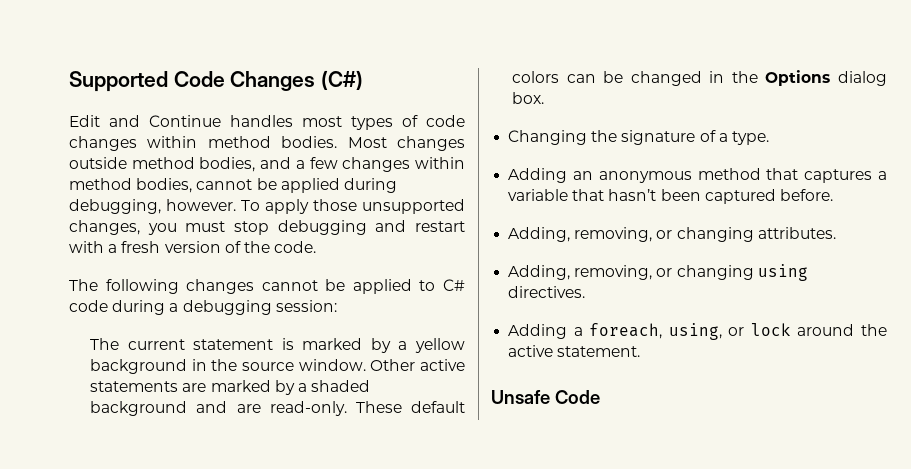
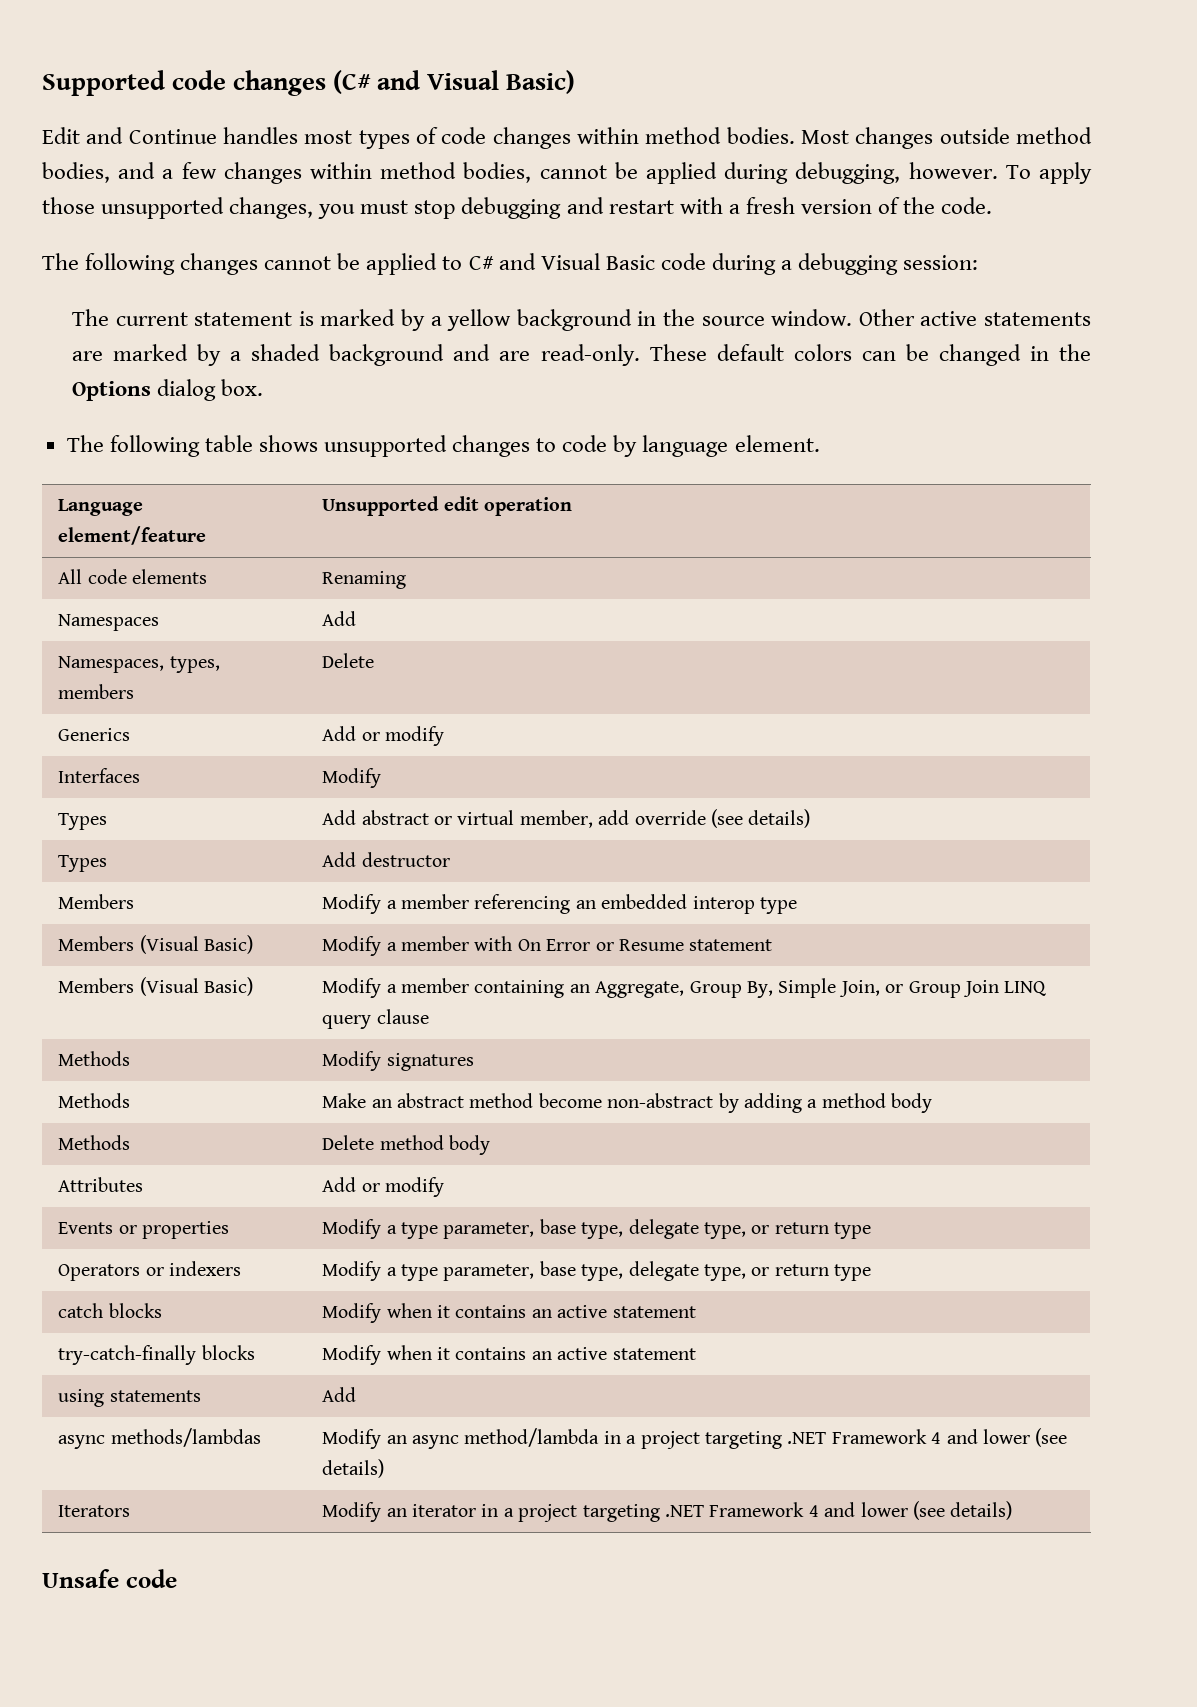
- Supported Code Changes (C#)
+ Supported code changes (C# and Visual Basic)
- The following changes cannot be applied to C# code during a debugging session:
+ The following changes cannot be applied to C# and Visual Basic code during a debugging session:
- Changing the signature of a type.
- Adding an anonymous method that captures a variable that hasn’t been captured before.
- Adding, removing, or changing attributes.
- Adding, removing, or changing using directives.
- Adding a foreach, using, or lock around the active statement.
+ The following table shows unsupported changes to code by language element.
+ Language element/feature | Unsupported edit operation
+ All code elements | Renaming
+ Namespaces | Add
+ Namespaces, types, members | Delete
+ Generics | Add or modify
+ Interfaces | Modify
+ Types | Add abstract or virtual member, add override (see details)
+ Types | Add destructor
+ Members | Modify a member referencing an embedded interop type
+ Members (Visual Basic) | Modify a member with On Error or Resume statement
+ Members (Visual Basic) | Modify a member containing an Aggregate, Group By, Simple Join, or Group Join LINQ query clause
+ Methods | Modify signatures
+ Methods | Make an abstract method become non-abstract by adding a method body
+ Methods | Delete method body
+ Attributes | Add or modify
+ Events or properties | Modify a type parameter, base type, delegate type, or return type
+ Operators or indexers | Modify a type parameter, base type, delegate type, or return type
+ catch blocks | Modify when it contains an active statement
+ try-catch-finally blocks | Modify when it contains an active statement
+ using statements | Add
+ async methods/lambdas | Modify an async method/lambda in a project targeting .NET Framework 4 and lower (see details)
+ Iterators | Modify an iterator in a project targeting .NET Framework 4 and lower (see details)
- Unsafe Code
+ Unsafe code

